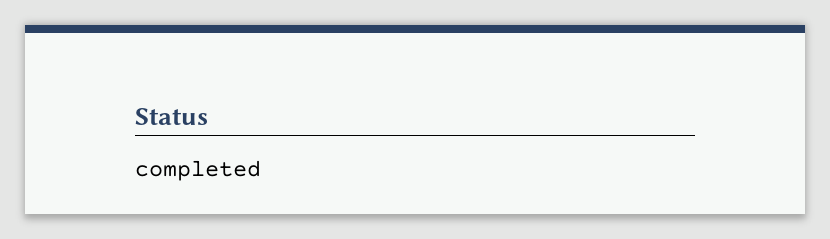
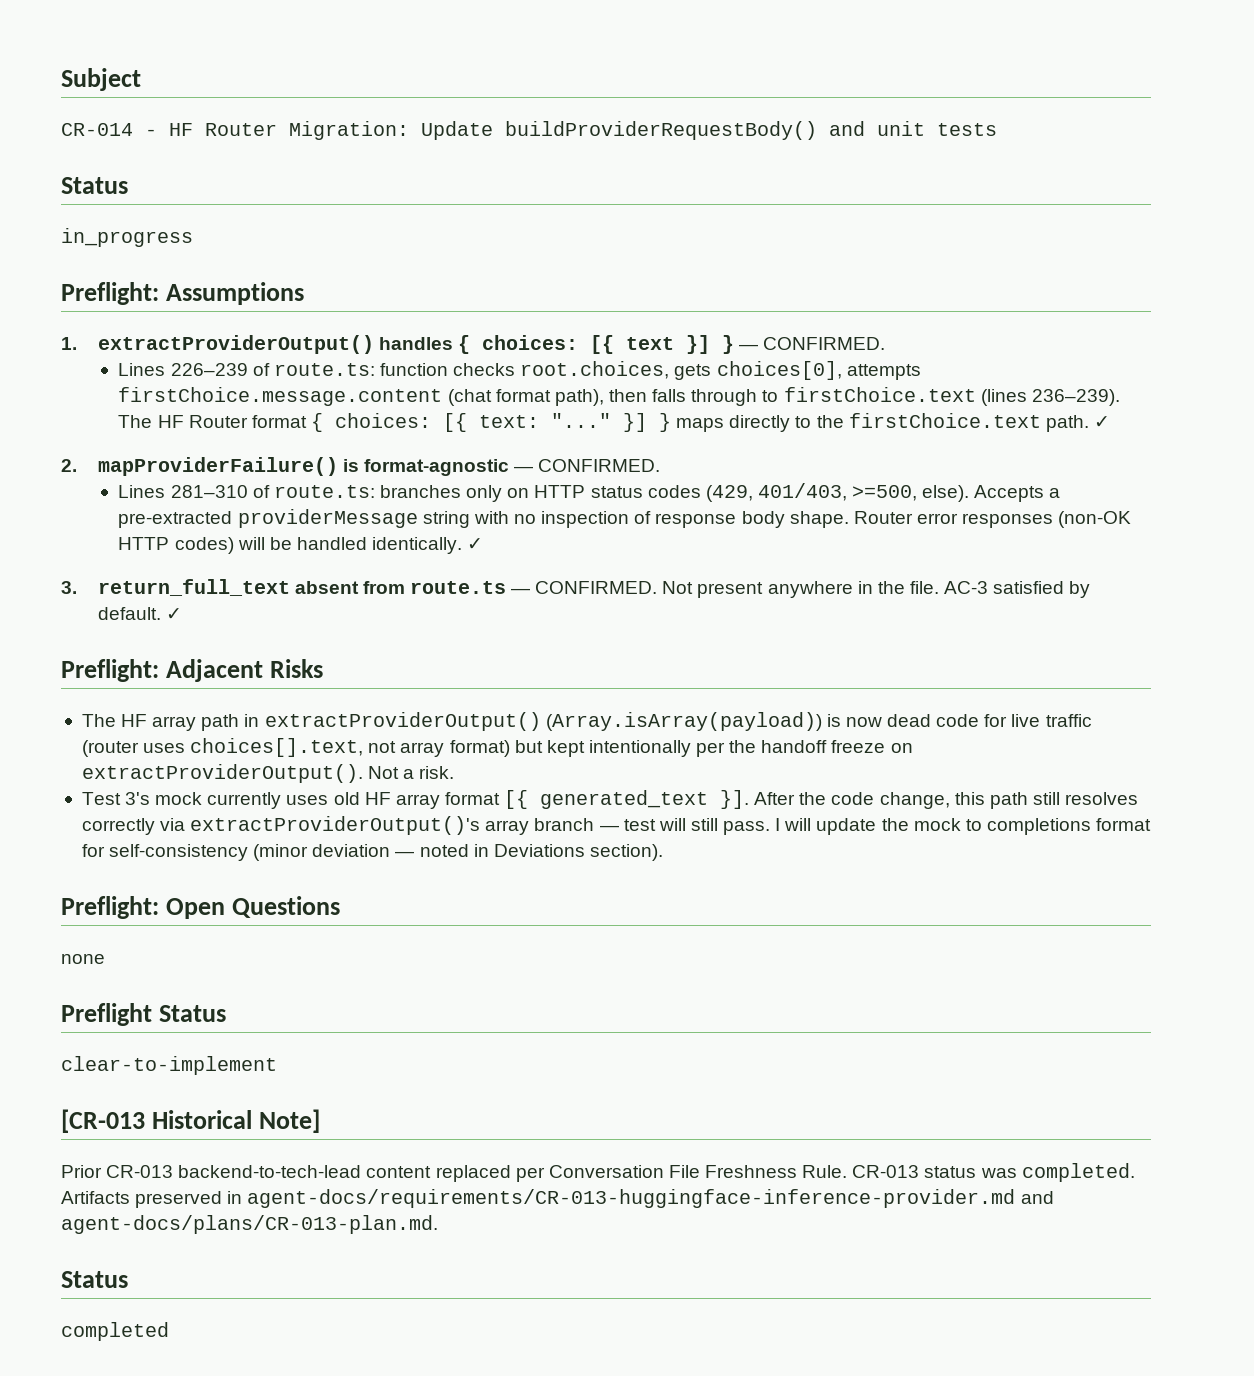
+ Subject
+ CR-014 - HF Router Migration: Update buildProviderRequestBody() and unit tests
+ Status
+ in_progress
+ Preflight: Assumptions
+ 1. extractProviderOutput() handles { choices: [{ text }] } — CONFIRMED.
+ Lines 226–239 of route.ts: function checks root.choices, gets choices[0], attempts firstChoice.message.content (chat format path), then falls through to firstChoice.text (lines 236–239). The HF Router format { choices: [{ text: "..." }] } maps directly to the firstChoice.text path. ✓
+ 2. mapProviderFailure() is format-agnostic — CONFIRMED.
+ Lines 281–310 of route.ts: branches only on HTTP status codes (429, 401/403, >=500, else). Accepts a pre-extracted providerMessage string with no inspection of response body shape. Router error responses (non-OK HTTP codes) will be handled identically. ✓
+ 3. return_full_text absent from route.ts — CONFIRMED. Not present anywhere in the file. AC-3 satisfied by default. ✓
+ Preflight: Adjacent Risks
+ The HF array path in extractProviderOutput() (Array.isArray(payload)) is now dead code for live traffic (router uses choices[].text, not array format) but kept intentionally per the handoff freeze on extractProviderOutput(). Not a risk.
+ Test 3's mock currently uses old HF array format [{ generated_text }]. After the code change, this path still resolves correctly via extractProviderOutput()'s array branch — test will still pass. I will update the mock to completions format for self-consistency (minor deviation — noted in Deviations section).
+ Preflight: Open Questions
+ none
+ Preflight Status
+ clear-to-implement
+ [CR-013 Historical Note]
+ Prior CR-013 backend-to-tech-lead content replaced per Conversation File Freshness Rule. CR-013 status was completed. Artifacts preserved in agent-docs/requirements/CR-013-huggingface-inference-provider.md and agent-docs/plans/CR-013-plan.md.

